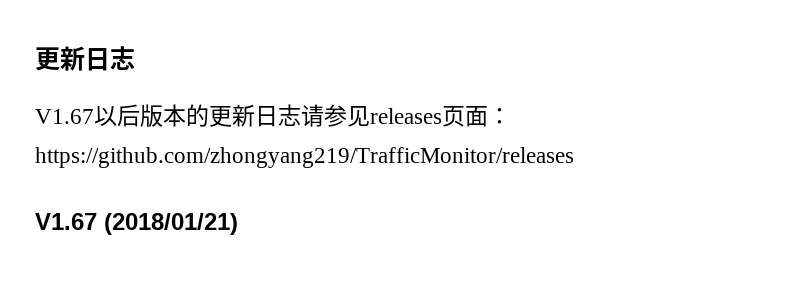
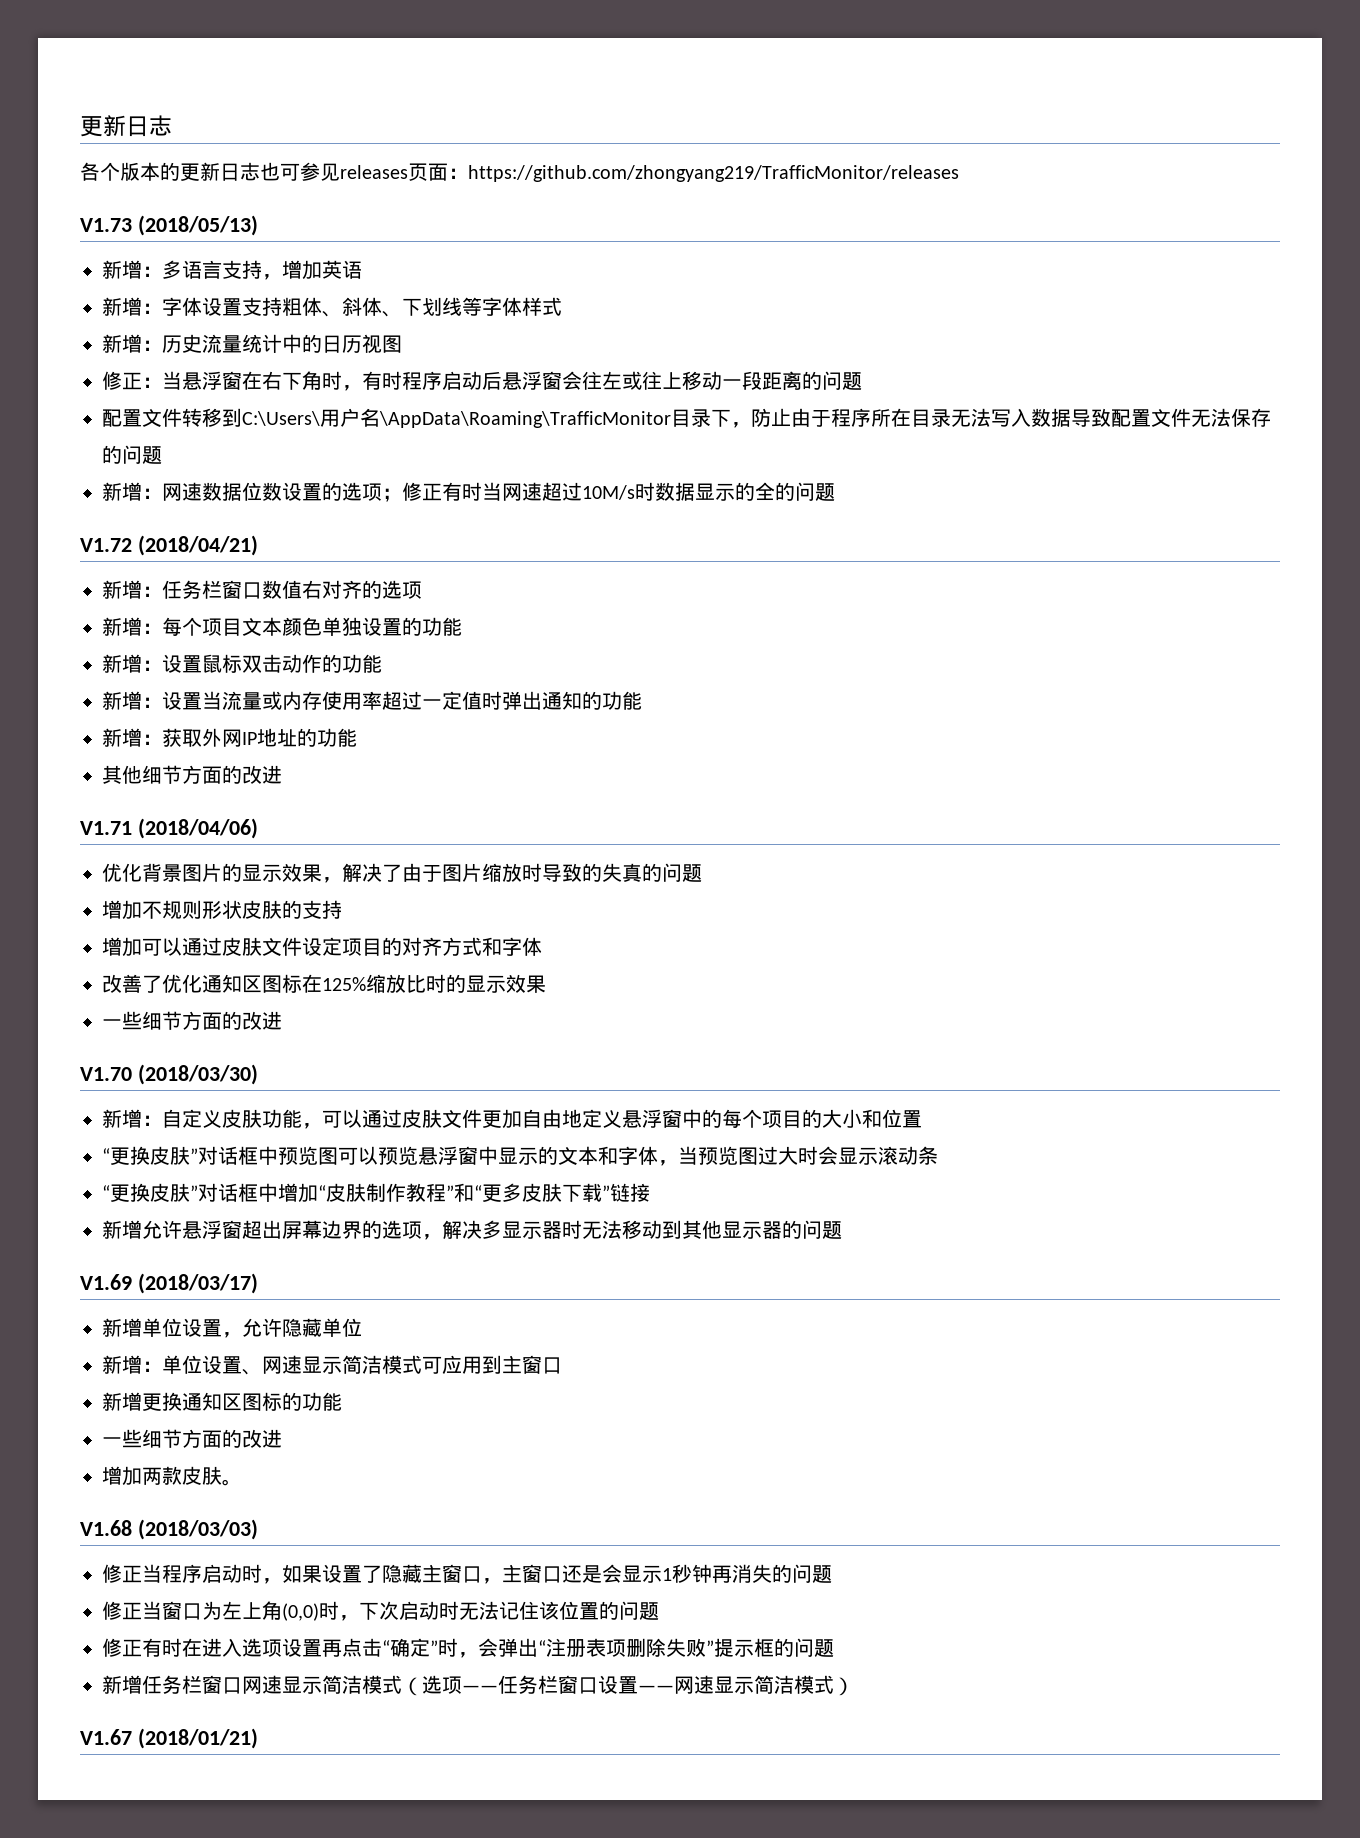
- V1.67以后版本的更新日志请参见releases页面：https://github.com/zhongyang219/TrafficMonitor/releases
+ 各个版本的更新日志也可参见releases页面：https://github.com/zhongyang219/TrafficMonitor/releases
+ V1.73 (2018/05/13)
+ 新增：多语言支持，增加英语
+ 新增：字体设置支持粗体、斜体、下划线等字体样式
+ 新增：历史流量统计中的日历视图
+ 修正：当悬浮窗在右下角时，有时程序启动后悬浮窗会往左或往上移动一段距离的问题
+ 配置文件转移到C:\Users\用户名\AppData\Roaming\TrafficMonitor目录下，防止由于程序所在目录无法写入数据导致配置文件无法保存的问题
+ 新增：网速数据位数设置的选项；修正有时当网速超过10M/s时数据显示的全的问题
+ V1.72 (2018/04/21)
+ 新增：任务栏窗口数值右对齐的选项
+ 新增：每个项目文本颜色单独设置的功能
+ 新增：设置鼠标双击动作的功能
+ 新增：设置当流量或内存使用率超过一定值时弹出通知的功能
+ 新增：获取外网IP地址的功能
+ 其他细节方面的改进
+ V1.71 (2018/04/06)
+ 优化背景图片的显示效果，解决了由于图片缩放时导致的失真的问题
+ 增加不规则形状皮肤的支持
+ 增加可以通过皮肤文件设定项目的对齐方式和字体
+ 改善了优化通知区图标在125%缩放比时的显示效果
+ 一些细节方面的改进
+ V1.70 (2018/03/30)
+ 新增：自定义皮肤功能，可以通过皮肤文件更加自由地定义悬浮窗中的每个项目的大小和位置
+ “更换皮肤”对话框中预览图可以预览悬浮窗中显示的文本和字体，当预览图过大时会显示滚动条
+ “更换皮肤”对话框中增加“皮肤制作教程”和“更多皮肤下载”链接
+ 新增允许悬浮窗超出屏幕边界的选项，解决多显示器时无法移动到其他显示器的问题
+ V1.69 (2018/03/17)
+ 新增单位设置，允许隐藏单位
+ 新增：单位设置、网速显示简洁模式可应用到主窗口
+ 新增更换通知区图标的功能
+ 一些细节方面的改进
+ 增加两款皮肤。
+ V1.68 (2018/03/03)
+ 修正当程序启动时，如果设置了隐藏主窗口，主窗口还是会显示1秒钟再消失的问题
+ 修正当窗口为左上角(0,0)时，下次启动时无法记住该位置的问题
+ 修正有时在进入选项设置再点击“确定”时，会弹出“注册表项删除失败”提示框的问题
+ 新增任务栏窗口网速显示简洁模式（选项——任务栏窗口设置——网速显示简洁模式）

